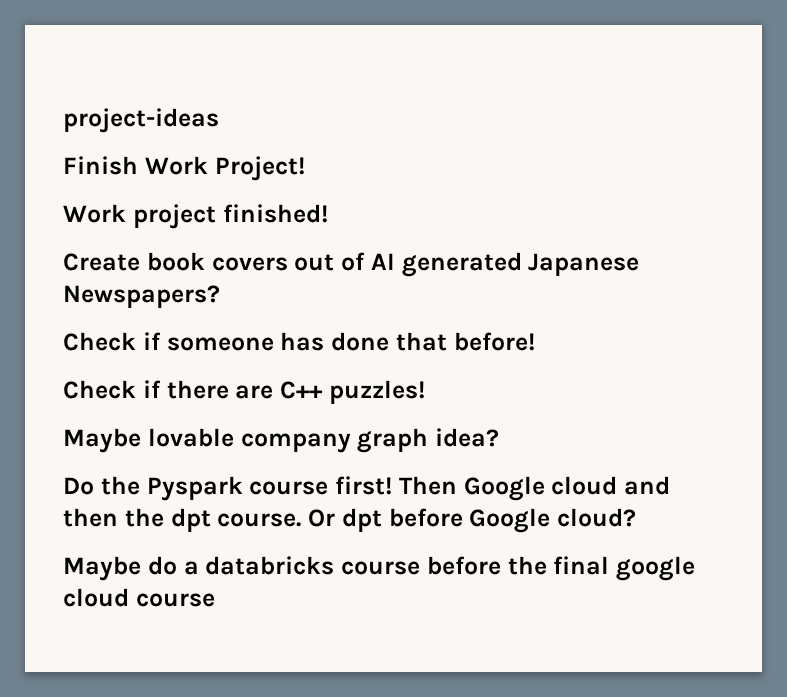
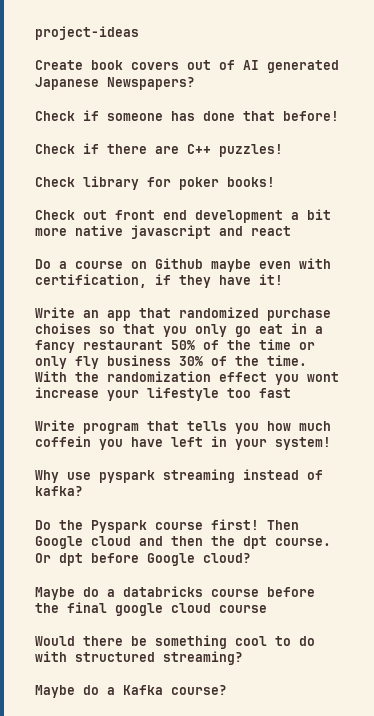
- Finish Work Project!
- Work project finished!
- Maybe lovable company graph idea?
+ Check library for poker books!
+ Check out front end development a bit more native javascript and react
+ Do a course on Github maybe even with certification, if they have it!
+ Write an app that randomized purchase choises so that you only go eat in a fancy restaurant 50% of the time or only fly business 30% of the time. With the randomization effect you wont increase your lifestyle too fast
+ Write program that tells you how much coffein you have left in your system!
+ Why use pyspark streaming instead of kafka?
+ Would there be something cool to do with structured streaming?
+ Maybe do a Kafka course?

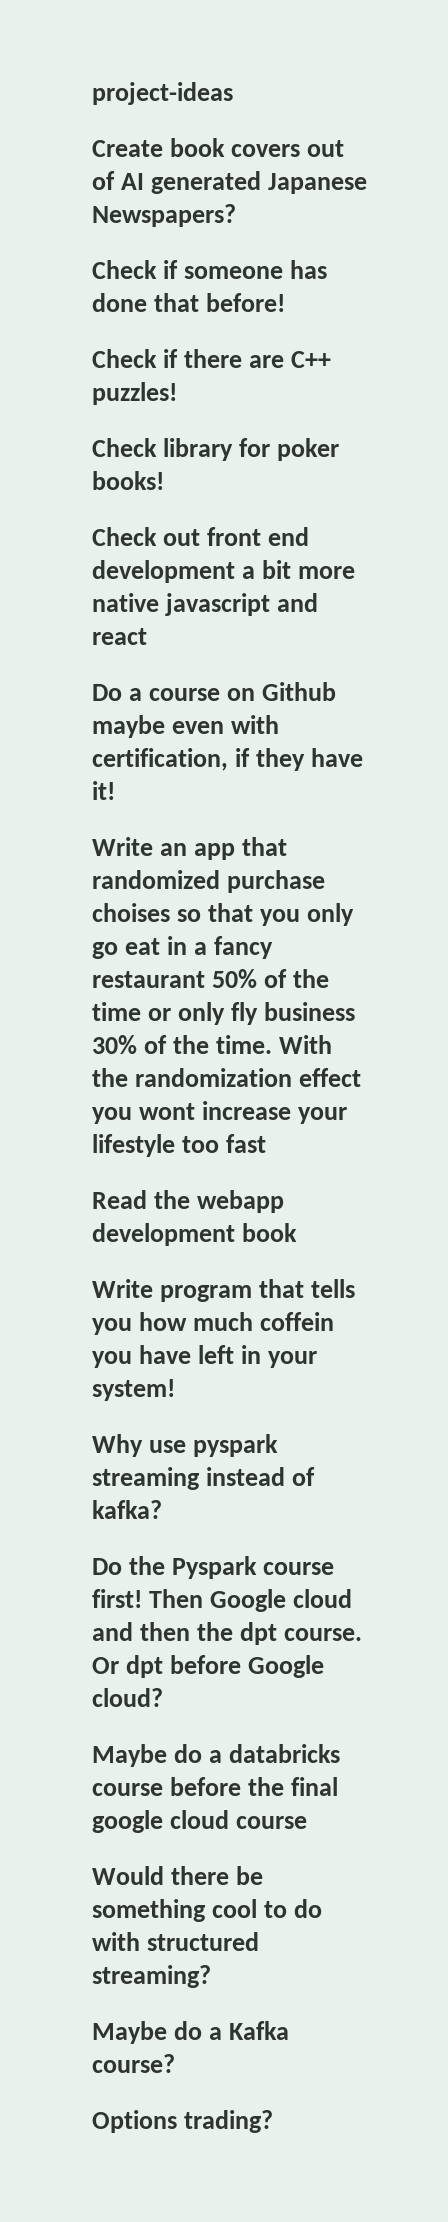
+ Read the webapp development book
+ Options trading?

